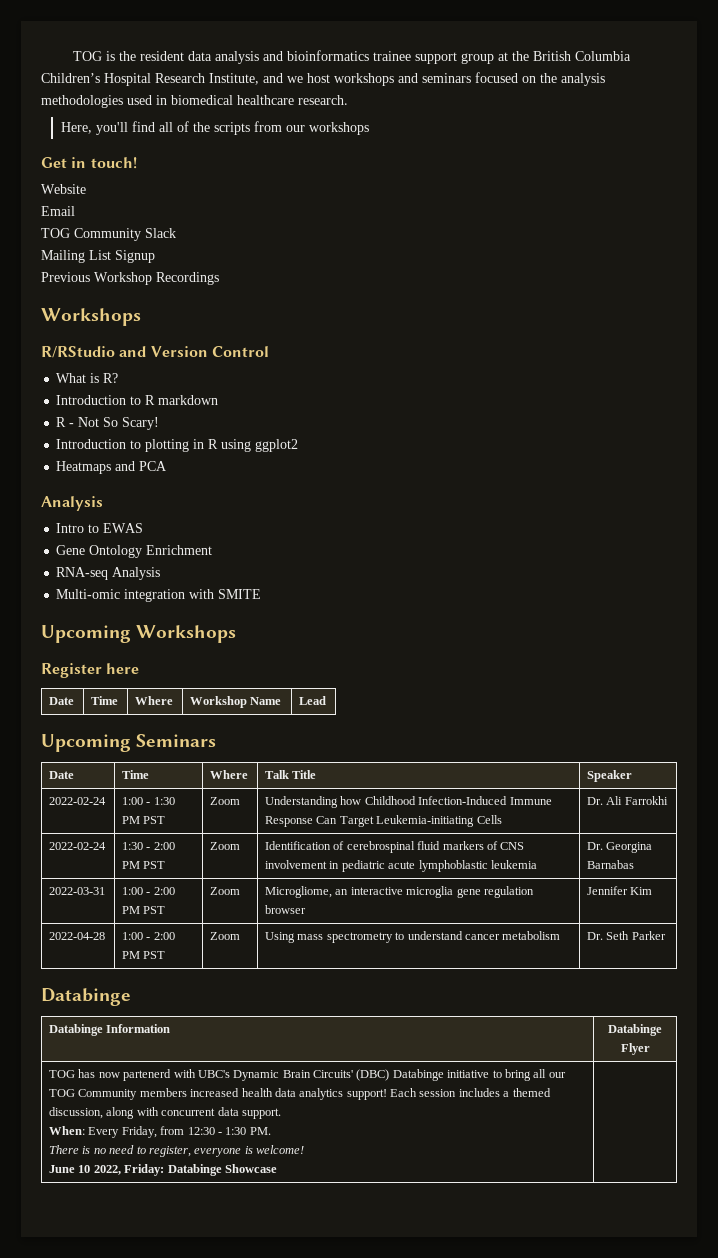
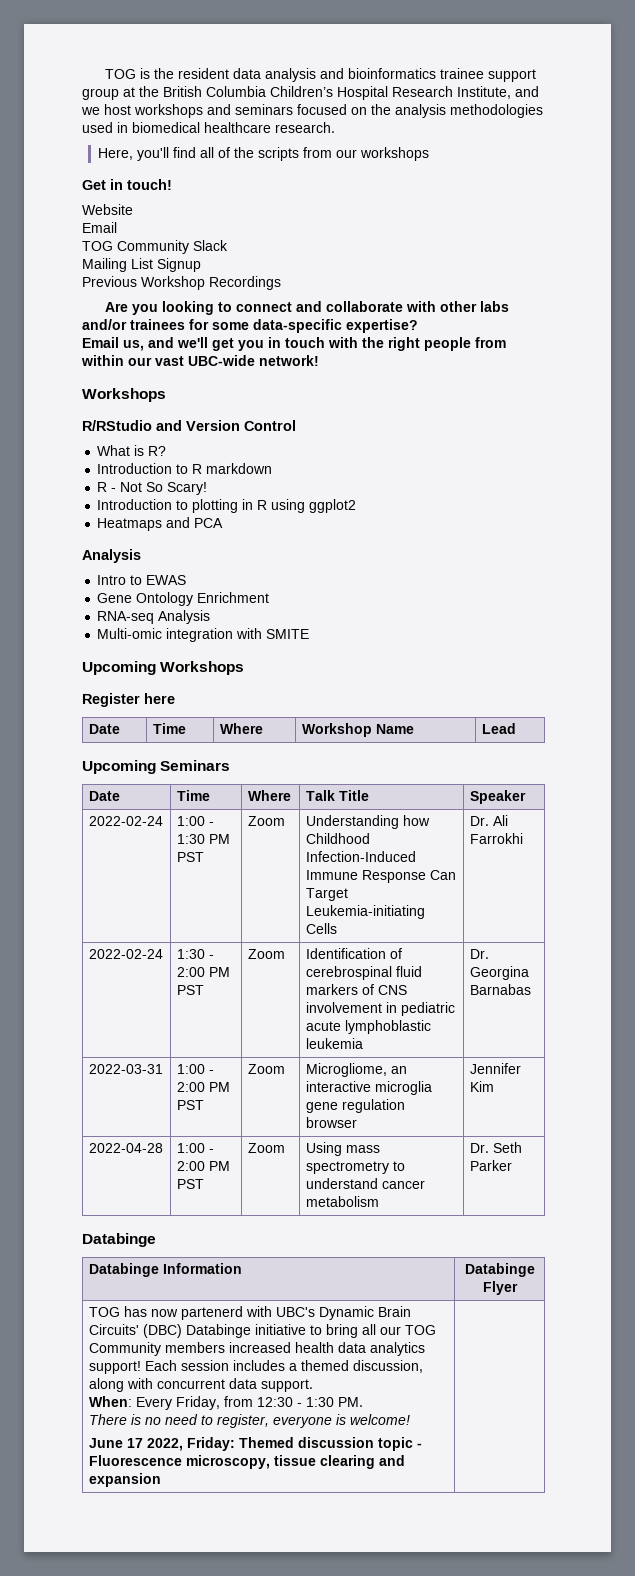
+ Are you looking to connect and collaborate with other labs and/or trainees for some data-specific expertise?
+ Email us, and we'll get you in touch with the right people from within our vast UBC-wide network!
- June 10 2022, Friday: Databinge Showcase
+ June 17 2022, Friday: Themed discussion topic - Fluorescence microscopy, tissue clearing and expansion

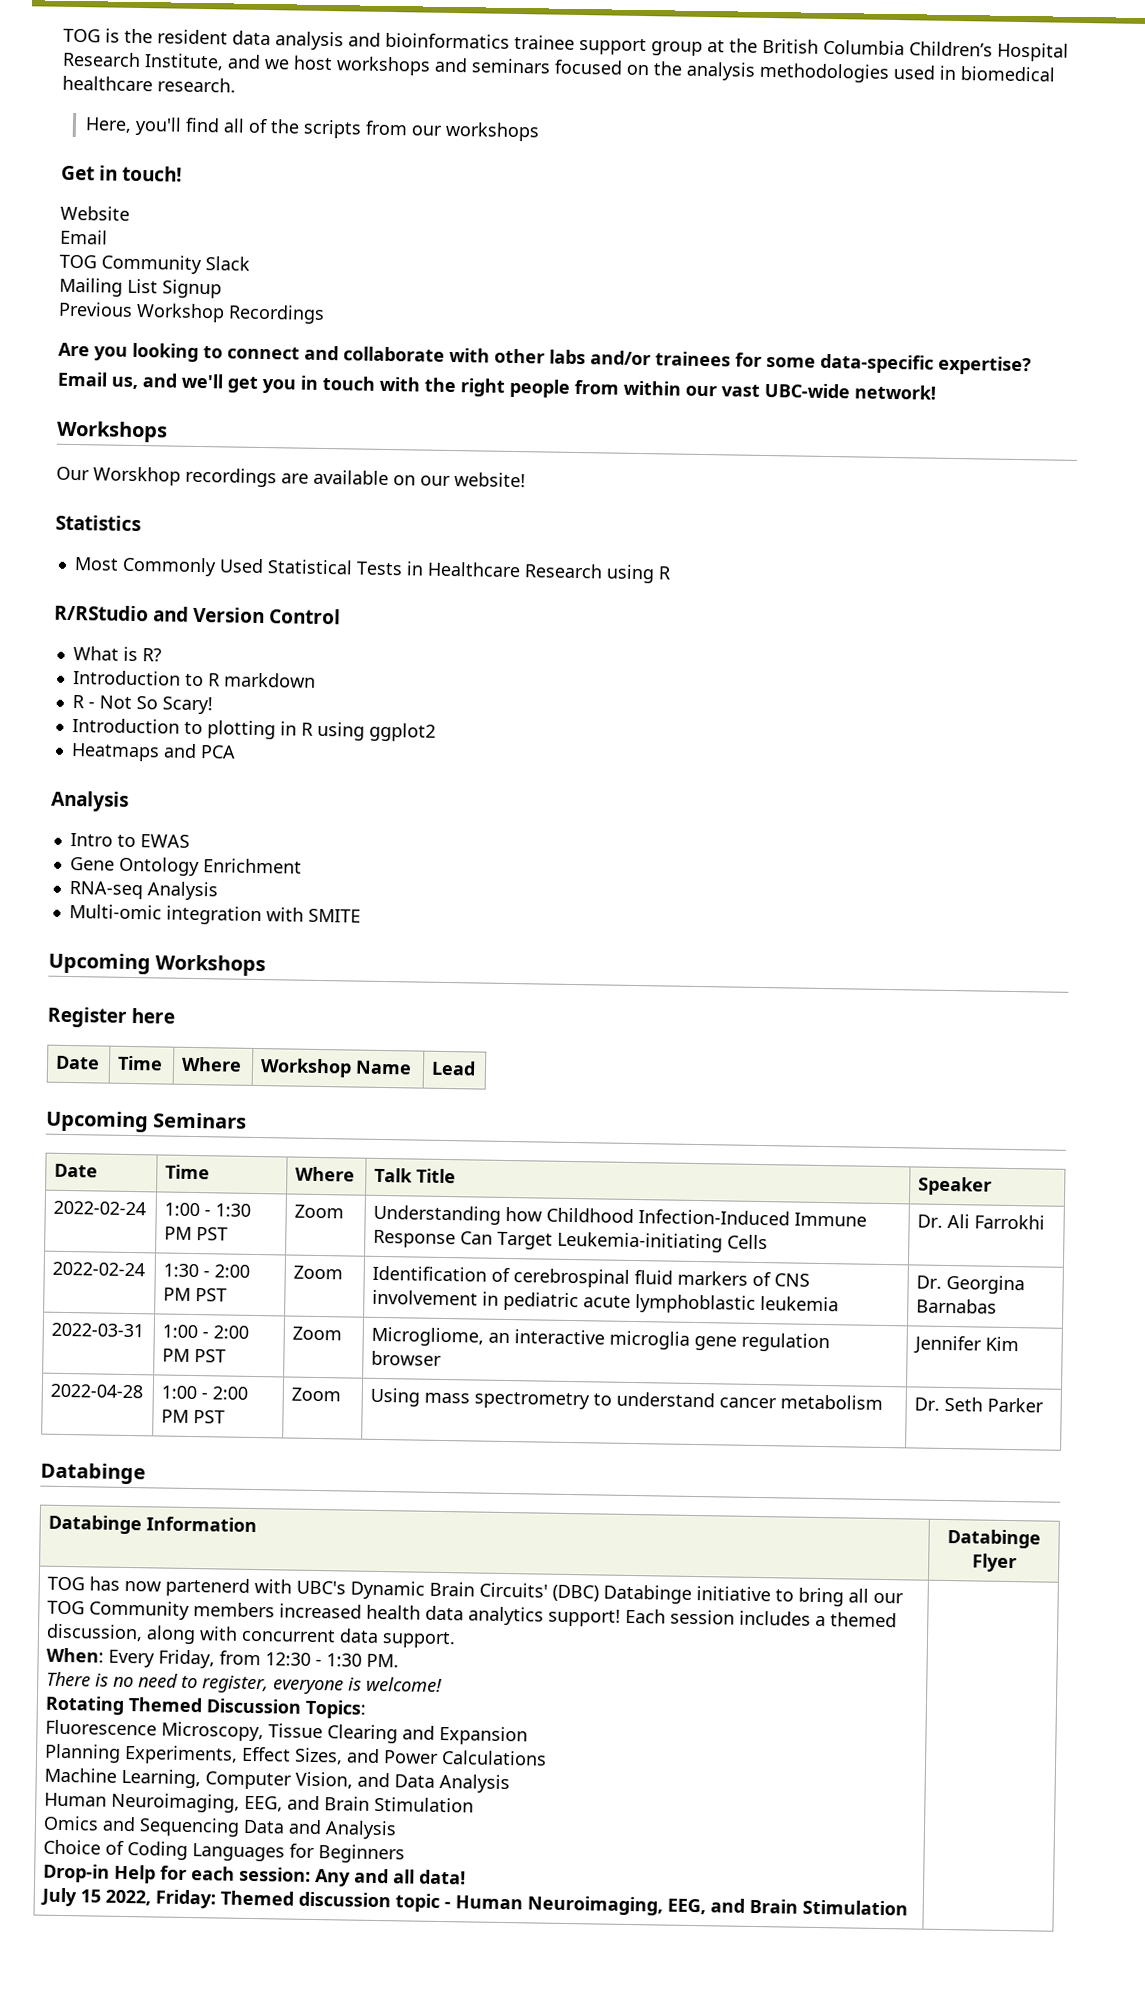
+ Our Worskhop recordings are available on our website!
+ Statistics
+ Most Commonly Used Statistical Tests in Healthcare Research using R
- June 17 2022, Friday: Themed discussion topic - Fluorescence microscopy, tissue clearing and expansion
+ Rotating Themed Discussion Topics:
+ Fluorescence Microscopy, Tissue Clearing and Expansion
+ Planning Experiments, Effect Sizes, and Power Calculations
+ Machine Learning, Computer Vision, and Data Analysis
+ Human Neuroimaging, EEG, and Brain Stimulation
+ Omics and Sequencing Data and Analysis
+ Choice of Coding Languages for Beginners
+ Drop-in Help for each session: Any and all data!
+ July 15 2022, Friday: Themed discussion topic - Human Neuroimaging, EEG, and Brain Stimulation

